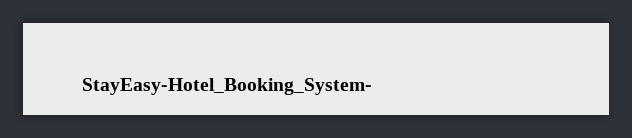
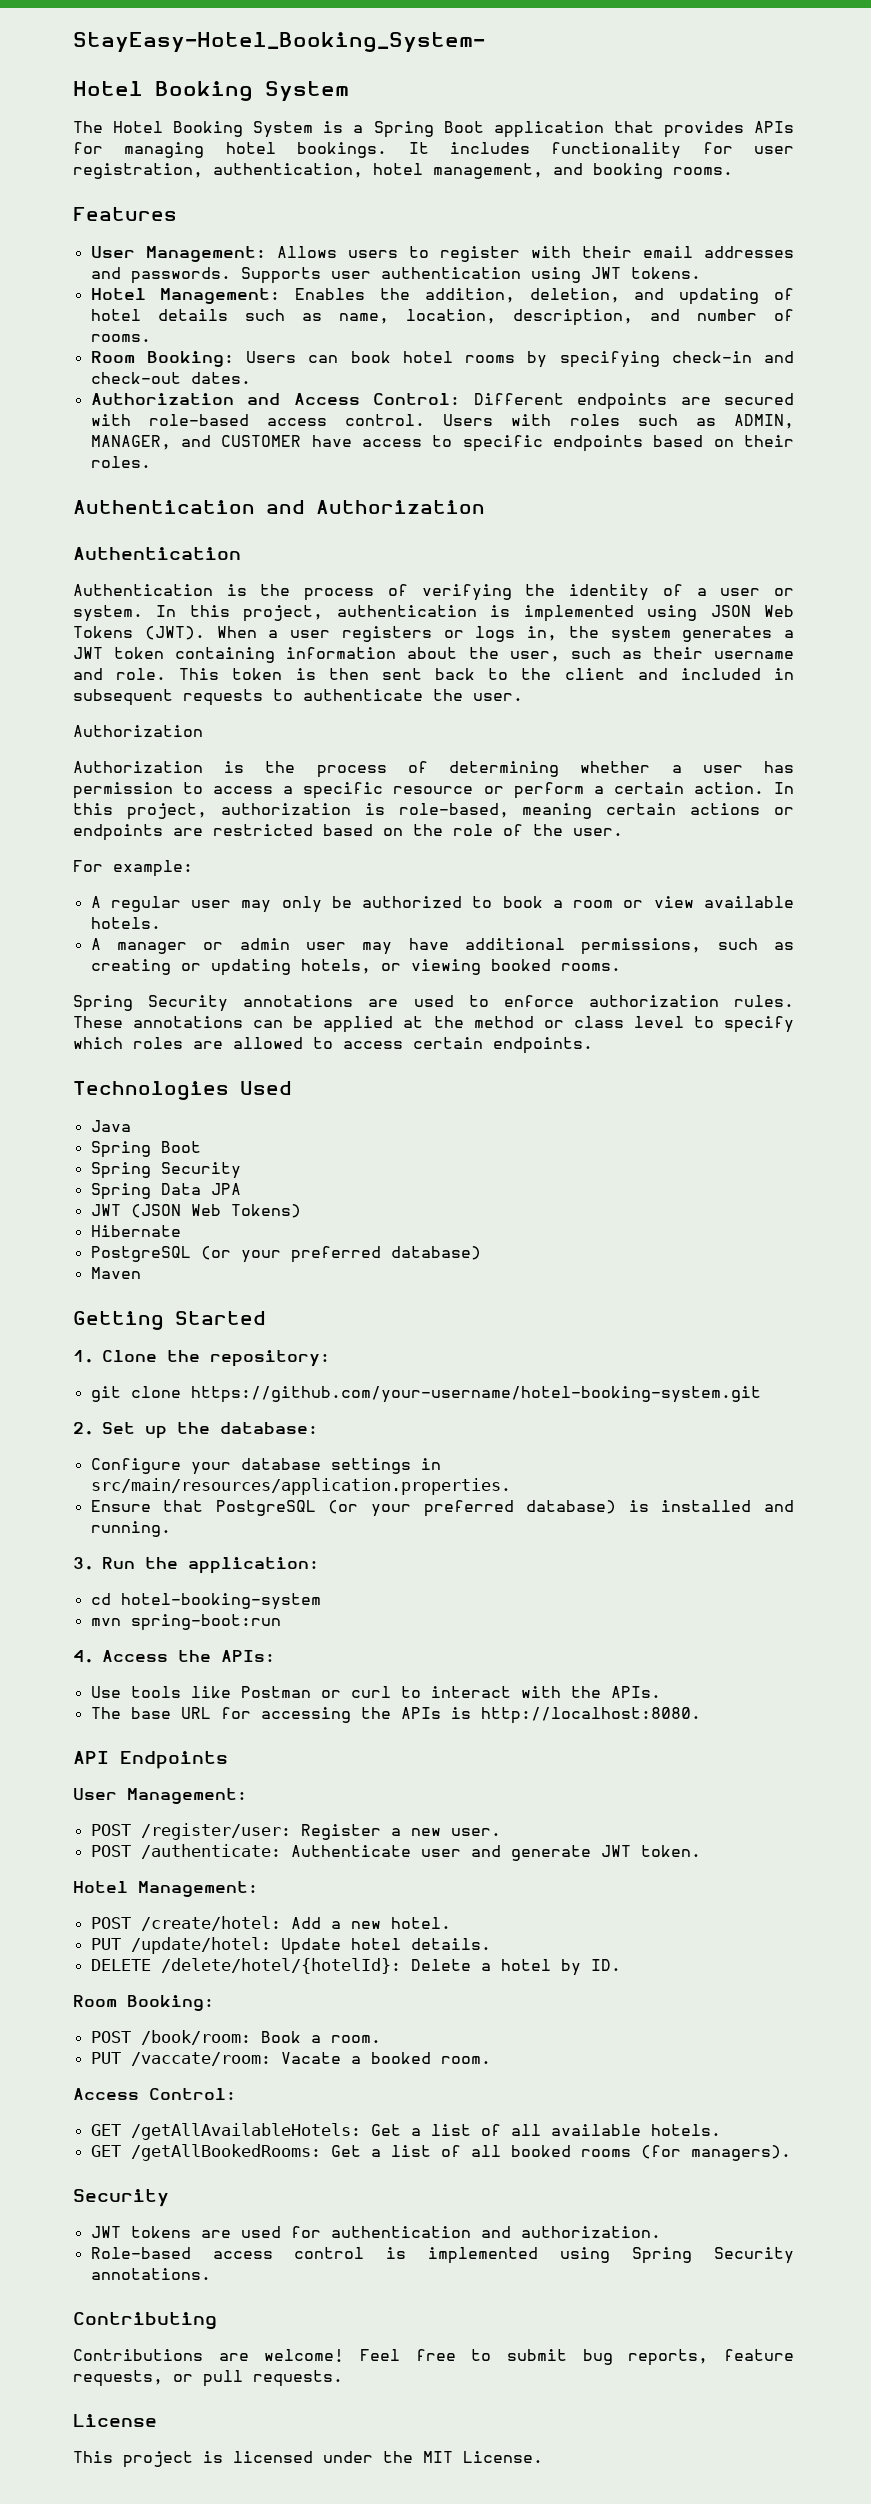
  StayEasy-Hotel_Booking_System-
+ Hotel Booking System
+ The Hotel Booking System is a Spring Boot application that provides APIs for managing hotel bookings. It includes functionality for user registration, authentication, hotel management, and booking rooms.
+ Features
+ User Management: Allows users to register with their email addresses and passwords. Supports user authentication using JWT tokens.
+ Hotel Management: Enables the addition, deletion, and updating of hotel details such as name, location, description, and number of rooms.
+ Room Booking: Users can book hotel rooms by specifying check-in and check-out dates.
+ Authorization and Access Control: Different endpoints are secured with role-based access control. Users with roles such as ADMIN, MANAGER, and CUSTOMER have access to specific endpoints based on their roles.
+ Authentication and Authorization
+ Authentication
+ Authentication is the process of verifying the identity of a user or system. In this project, authentication is implemented using JSON Web Tokens (JWT). When a user registers or logs in, the system generates a JWT token containing information about the user, such as their username and role. This token is then sent back to the client and included in subsequent requests to authenticate the user.
+ Authorization
+ Authorization is the process of determining whether a user has permission to access a specific resource or perform a certain action. In this project, authorization is role-based, meaning certain actions or endpoints are restricted based on the role of the user.
+ For example:
+ A regular user may only be authorized to book a room or view available hotels.
+ A manager or admin user may have additional permissions, such as creating or updating hotels, or viewing booked rooms.
+ Spring Security annotations are used to enforce authorization rules. These annotations can be applied at the method or class level to specify which roles are allowed to access certain endpoints.
+ Technologies Used
+ Java
+ Spring Boot
+ Spring Security
+ Spring Data JPA
+ JWT (JSON Web Tokens)
+ Hibernate
+ PostgreSQL (or your preferred database)
+ Maven
+ Getting Started
+ 1. Clone the repository:
+ git clone https://github.com/your-username/hotel-booking-system.git
+ 2. Set up the database:
+ Configure your database settings in src/main/resources/application.properties.
+ Ensure that PostgreSQL (or your preferred database) is installed and running.
+ 3. Run the application:
+ cd hotel-booking-system
+ mvn spring-boot:run
+ 4. Access the APIs:
+ Use tools like Postman or curl to interact with the APIs.
+ The base URL for accessing the APIs is http://localhost:8080.
+ API Endpoints
+ User Management:
+ POST /register/user: Register a new user.
+ POST /authenticate: Authenticate user and generate JWT token.
+ Hotel Management:
+ POST /create/hotel: Add a new hotel.
+ PUT /update/hotel: Update hotel details.
+ DELETE /delete/hotel/{hotelId}: Delete a hotel by ID.
+ Room Booking:
+ POST /book/room: Book a room.
+ PUT /vaccate/room: Vacate a booked room.
+ Access Control:
+ GET /getAllAvailableHotels: Get a list of all available hotels.
+ GET /getAllBookedRooms: Get a list of all booked rooms (for managers).
+ Security
+ JWT tokens are used for authentication and authorization.
+ Role-based access control is implemented using Spring Security annotations.
+ Contributing
+ Contributions are welcome! Feel free to submit bug reports, feature requests, or pull requests.
+ License
+ This project is licensed under the MIT License.

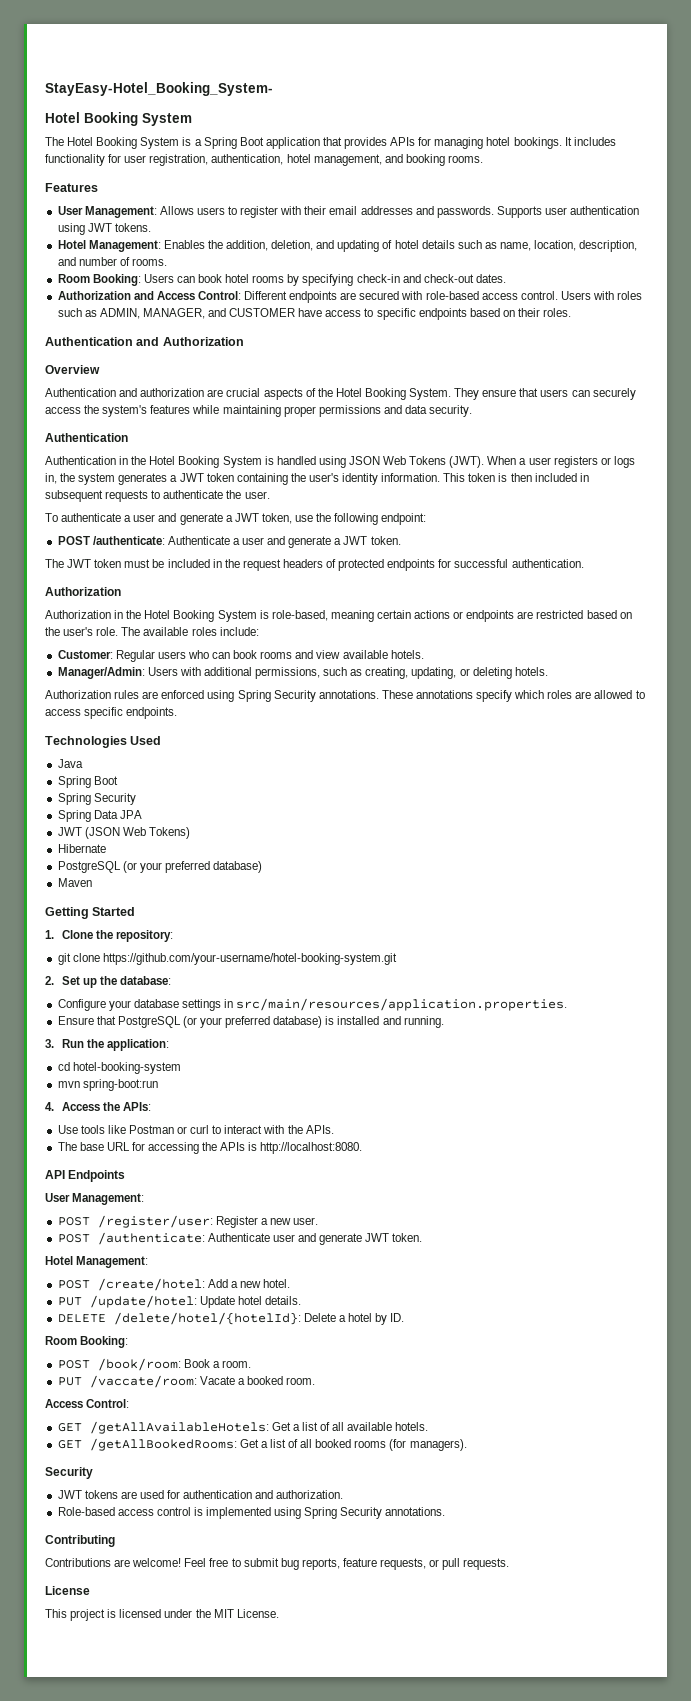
  Authentication and Authorization
+ Overview
+ Authentication and authorization are crucial aspects of the Hotel Booking System. They ensure that users can securely access the system's features while maintaining proper permissions and data security.
  Authentication
- Authentication is the process of verifying the identity of a user or system. In this project, authentication is implemented using JSON Web Tokens (JWT).
+ Authentication in the Hotel Booking System is handled using JSON Web Tokens (JWT).
- When a user registers or logs in, the system generates a JWT token containing information about the user, such as their username and role. This token is then sent back to the client and included in subsequent requests to authenticate the user.
+ When a user registers or logs in, the system generates a JWT token containing the user's identity information. This token is then included in subsequent requests to authenticate the user.
+ To authenticate a user and generate a JWT token, use the following endpoint:
+ POST /authenticate: Authenticate a user and generate a JWT token.
+ The JWT token must be included in the request headers of protected endpoints for successful authentication.
  Authorization
- Authorization is the process of determining whether a user has permission to access a specific resource or perform a certain action. In this project, authorization is role-based, meaning certain actions or endpoints are restricted based on the role of the user.
- For example:
- A regular user may only be authorized to book a room or view available hotels.
- A manager or admin user may have additional permissions, such as creating or updating hotels, or viewing booked rooms.
- Spring Security annotations are used to enforce authorization rules. These annotations can be applied at the method or class level to specify which roles are allowed to access certain endpoints.
+ Authorization in the Hotel Booking System is role-based, meaning certain actions or endpoints are restricted based on the user's role. The available roles include:
+ Customer: Regular users who can book rooms and view available hotels.
+ Manager/Admin: Users with additional permissions, such as creating, updating, or deleting hotels.
+ Authorization rules are enforced using Spring Security annotations. These annotations specify which roles are allowed to access specific endpoints.

